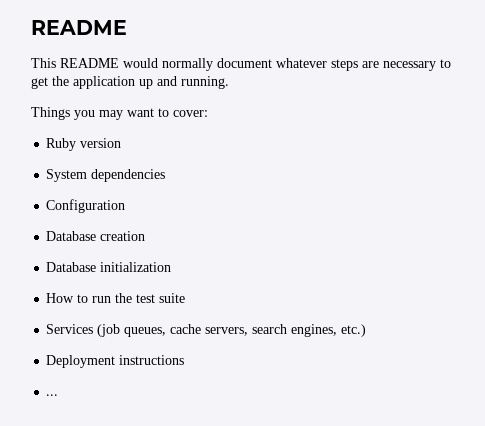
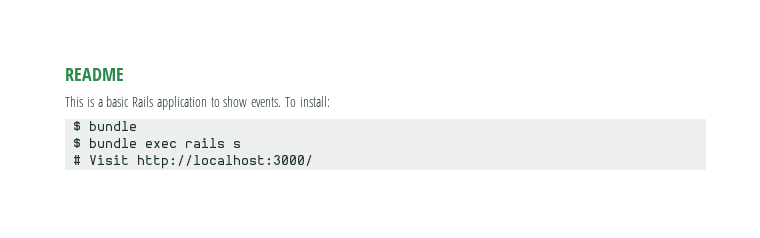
- This README would normally document whatever steps are necessary to get the application up and running.
- Things you may want to cover:
- Ruby version
- System dependencies
- Configuration
- Database creation
- Database initialization
- How to run the test suite
- Services (job queues, cache servers, search engines, etc.)
- Deployment instructions
- ...
+ This is a basic Rails application to show events. To install:
+ $ bundle
+ $ bundle exec rails s
+ # Visit http://localhost:3000/

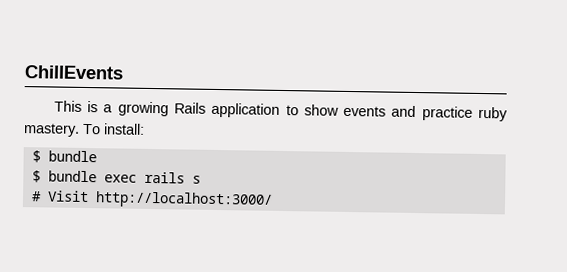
- README
+ ChillEvents
- This is a basic Rails application to show events.
+ This is a growing Rails application to show events and practice ruby mastery.

